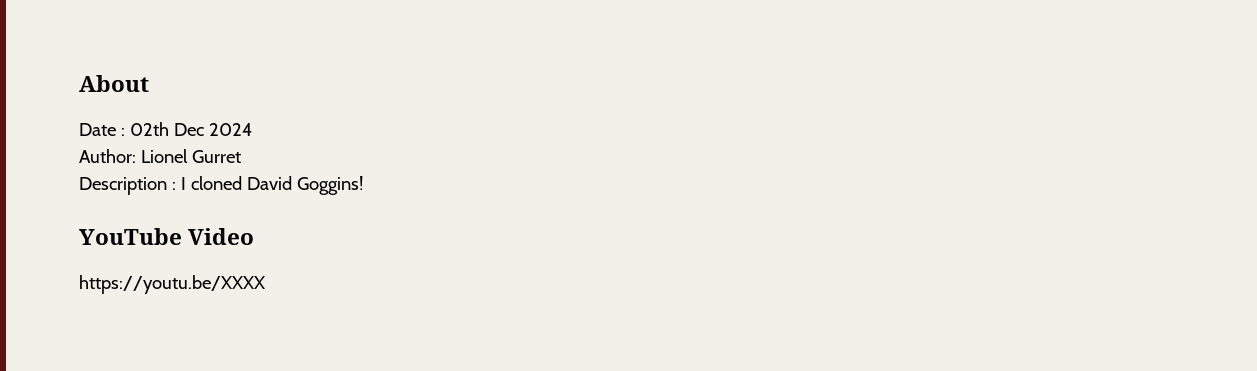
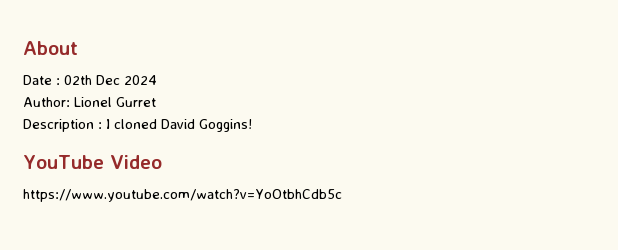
- https://youtu.be/XXXX
+ https://www.youtube.com/watch?v=YoOtbhCdb5c

